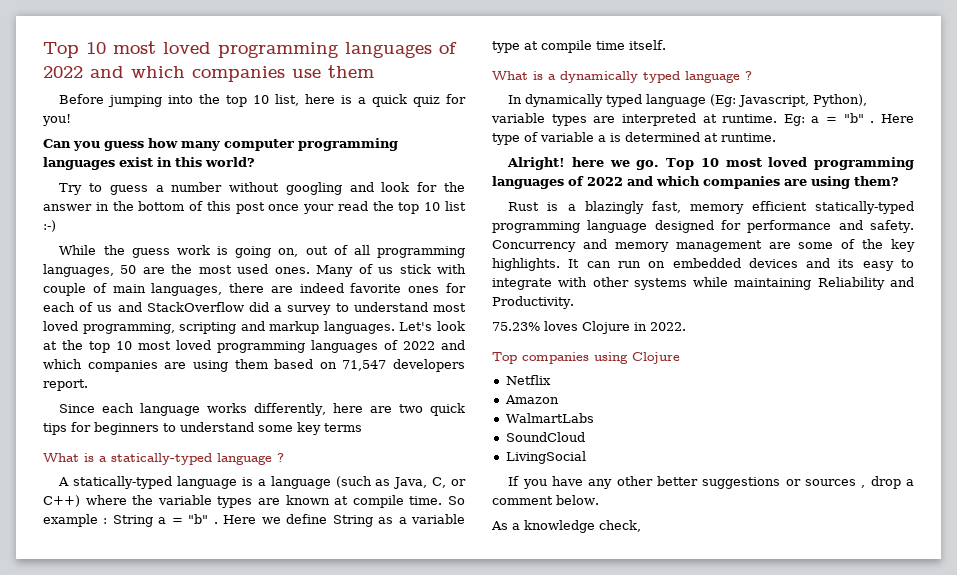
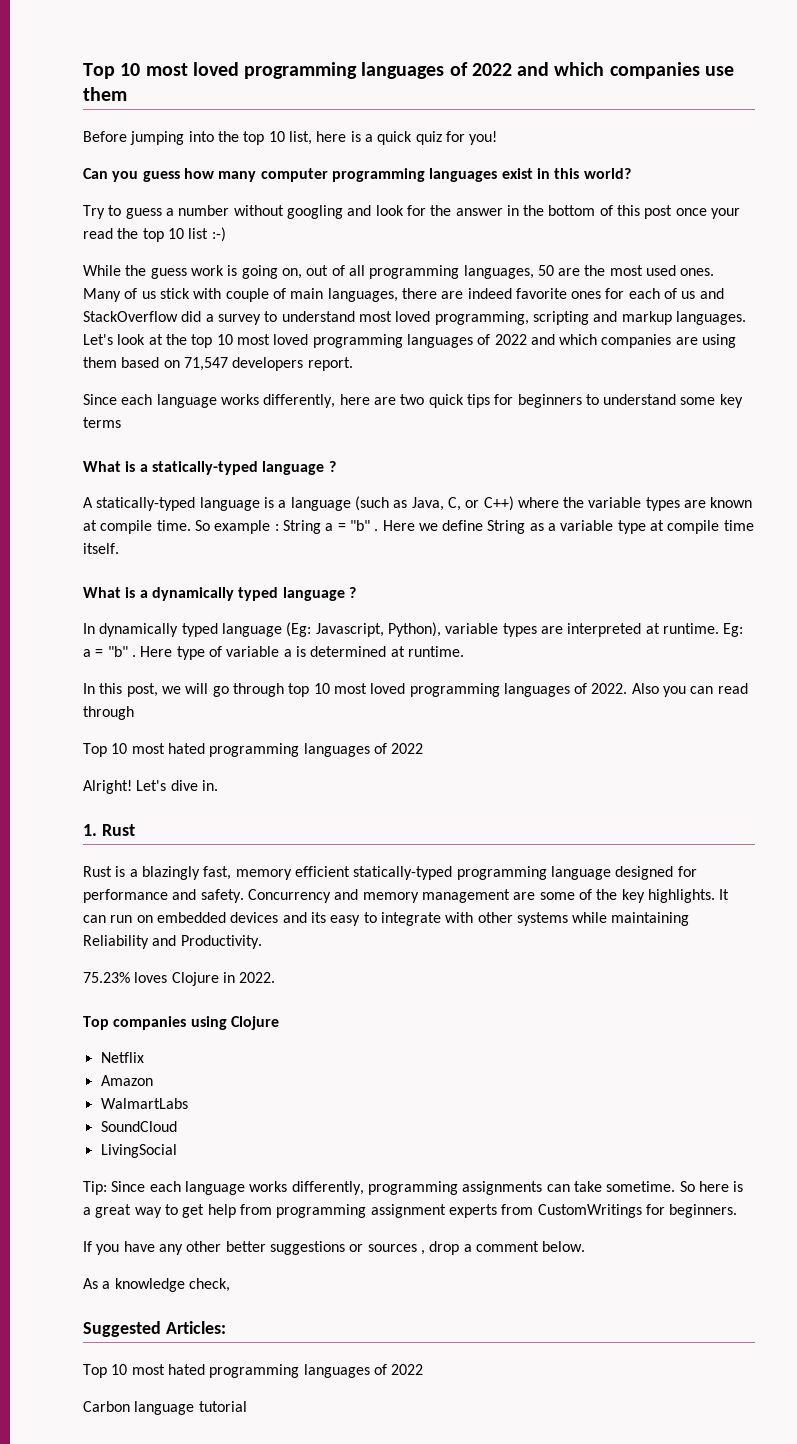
- Alright! here we go. Top 10 most loved programming languages of 2022 and which companies are using them?
+ In this post, we will go through top 10 most loved programming languages of 2022. Also you can read through
+ Top 10 most hated programming languages of 2022
+ Alright! Let's dive in.
+ 1. Rust
+ Tip: Since each language works differently, programming assignments can take sometime. So here is a great way to get help from programming assignment experts from CustomWritings for beginners.
+ Suggested Articles:
+ Top 10 most hated programming languages of 2022
+ Carbon language tutorial

